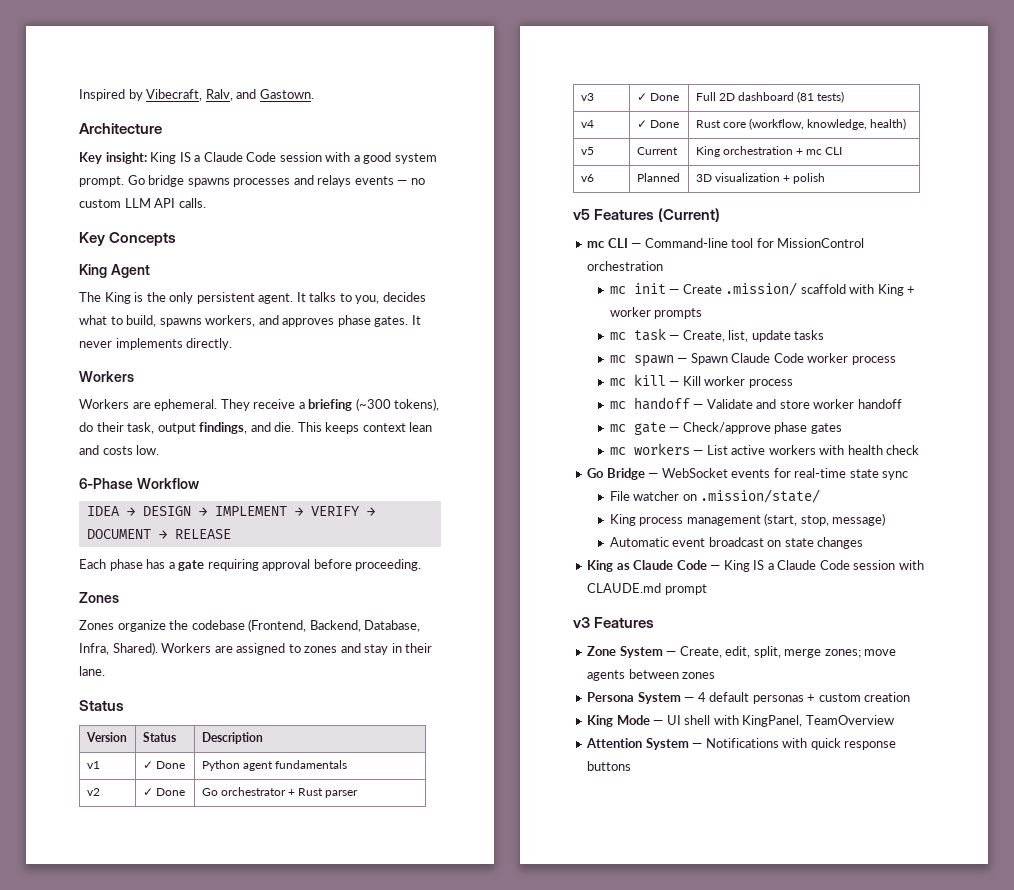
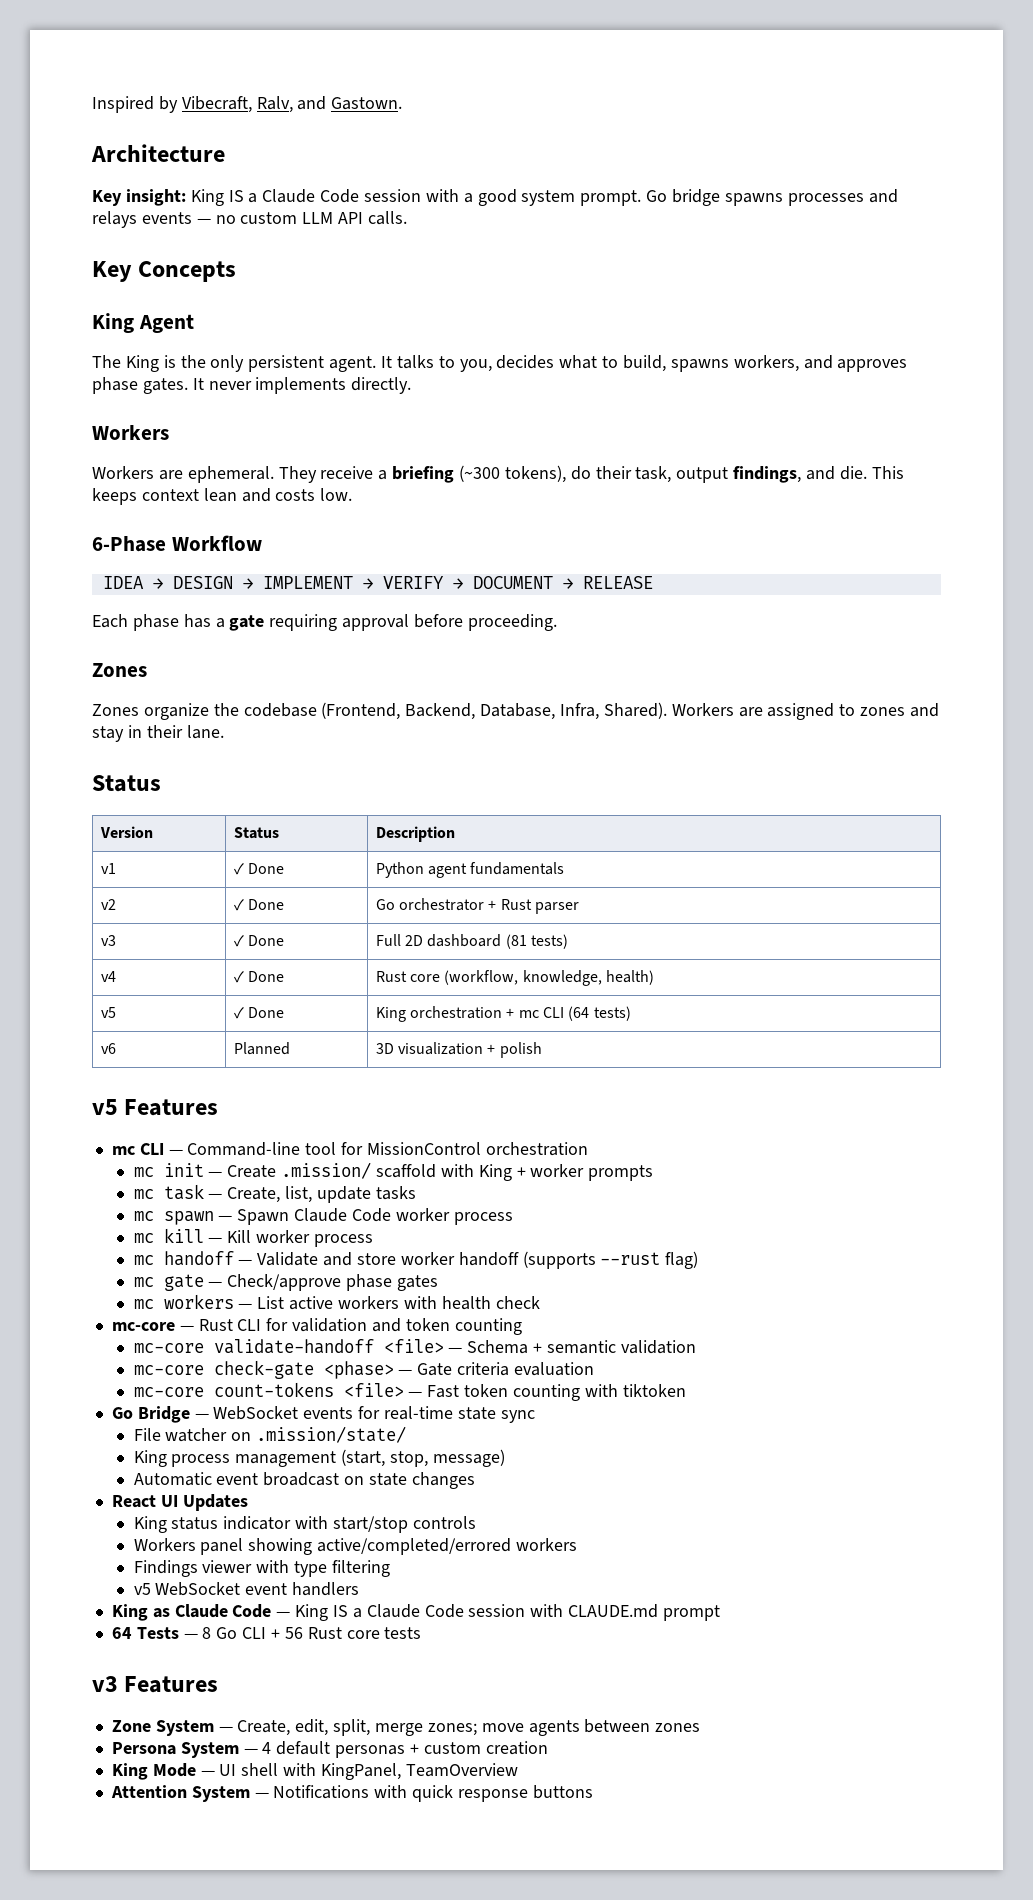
- v5 | Current | King orchestration + mc CLI
+ v5 | ✓ Done | King orchestration + mc CLI (64 tests)
- v5 Features (Current)
+ v5 Features
- mc handoff — Validate and store worker handoff
+ mc handoff — Validate and store worker handoff (supports --rust flag)
+ mc-core — Rust CLI for validation and token counting
+ mc-core validate-handoff <file> — Schema + semantic validation
+ mc-core check-gate <phase> — Gate criteria evaluation
+ mc-core count-tokens <file> — Fast token counting with tiktoken
+ React UI Updates
+ King status indicator with start/stop controls
+ Workers panel showing active/completed/errored workers
+ Findings viewer with type filtering
+ v5 WebSocket event handlers
+ 64 Tests — 8 Go CLI + 56 Rust core tests

